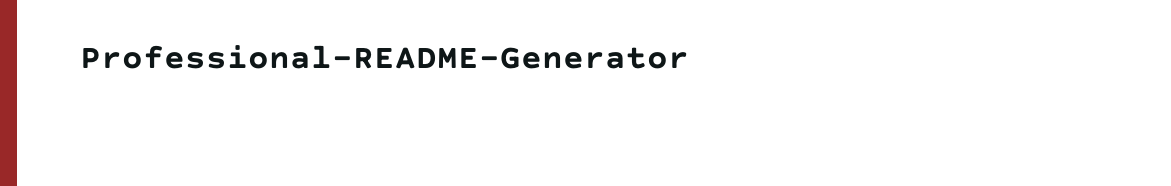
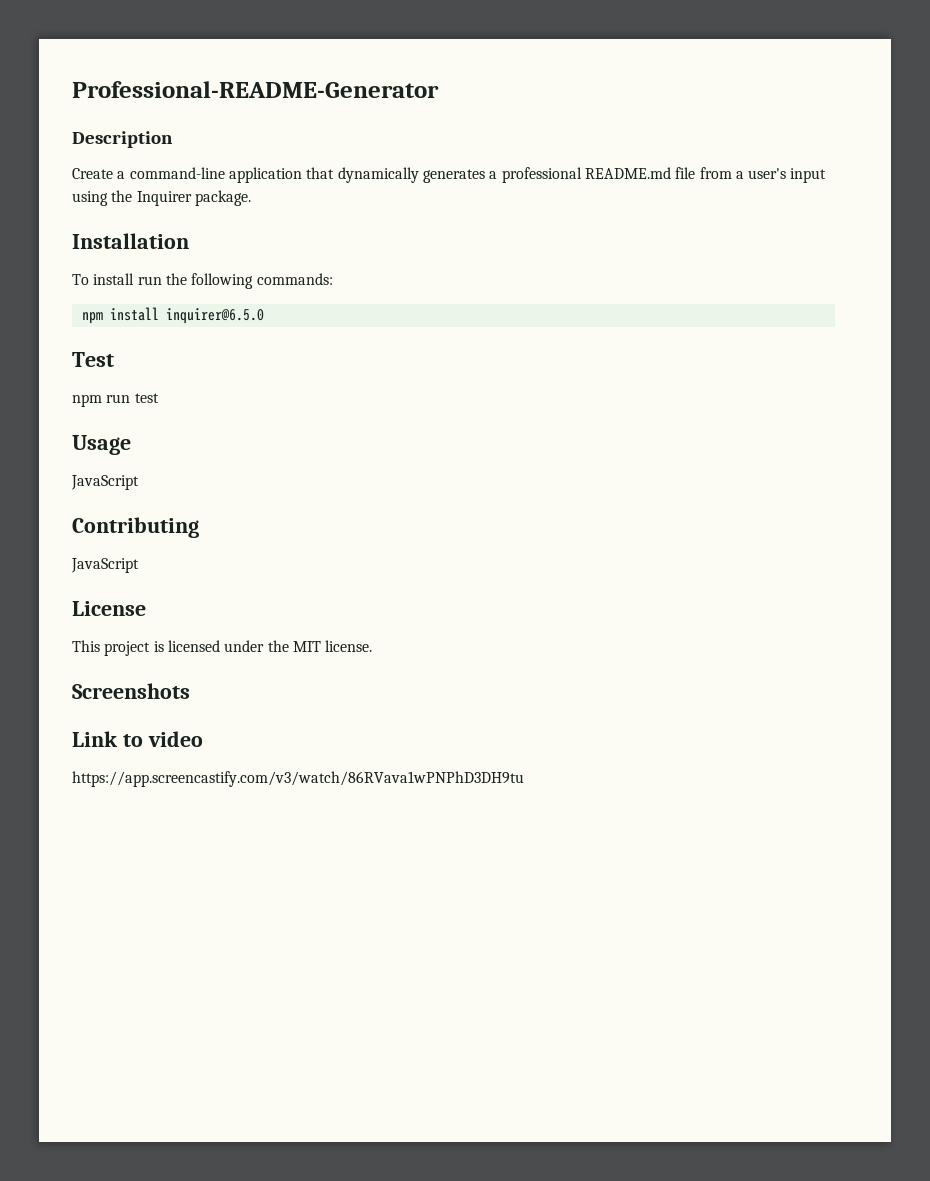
+ Description
+ Create a command-line application that dynamically generates a professional README.md file from a user's input using the Inquirer package.
+ Installation
+ To install run the following commands:
+ npm install inquirer@6.5.0
+ Test
+ npm run test
+ Usage
+ JavaScript
+ Contributing
+ JavaScript
+ License
+ This project is licensed under the MIT license.
+ Screenshots
+ Link to video
+ https://app.screencastify.com/v3/watch/86RVava1wPNPhD3DH9tu

